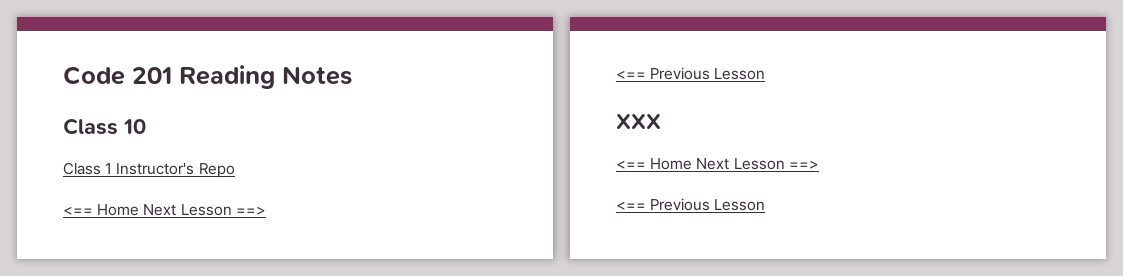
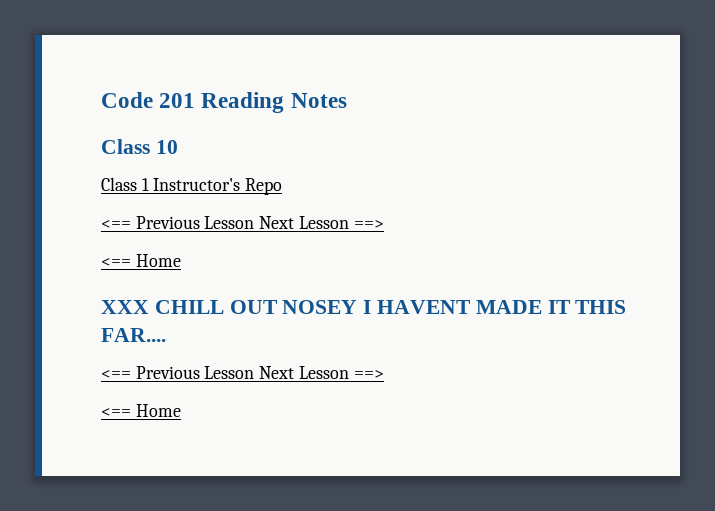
  Class 1 Instructor's Repo
- <== Home Next Lesson ==>
- <== Previous Lesson
- XXX
- <== Home Next Lesson ==>
- <== Previous Lesson
+ <== Previous Lesson Next Lesson ==>
+ <== Home
+ XXX CHILL OUT NOSEY I HAVENT MADE IT THIS FAR....
+ <== Previous Lesson Next Lesson ==>
+ <== Home

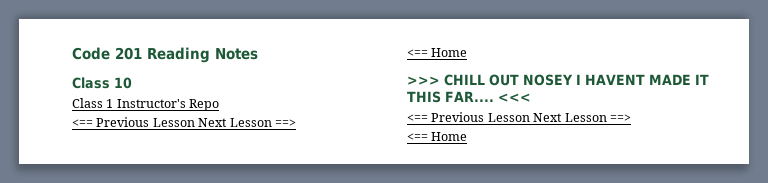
- XXX CHILL OUT NOSEY I HAVENT MADE IT THIS FAR....
+ >>> CHILL OUT NOSEY I HAVENT MADE IT THIS FAR.... <<<

